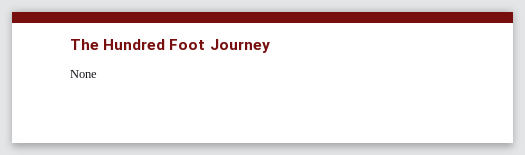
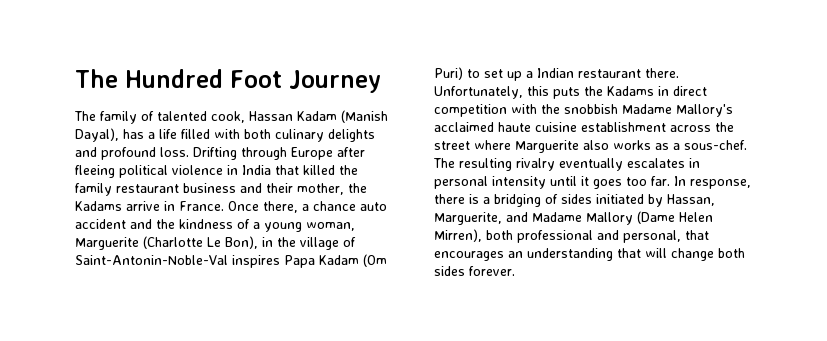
- None
+ The family of talented cook, Hassan Kadam (Manish Dayal), has a life filled with both culinary delights and profound loss. Drifting through Europe after fleeing political violence in India that killed the family restaurant business and their mother, the Kadams arrive in France. Once there, a chance auto accident and the kindness of a young woman, Marguerite (Charlotte Le Bon), in the village of Saint-Antonin-Noble-Val inspires Papa Kadam (Om Puri) to set up a Indian restaurant there. Unfortunately, this puts the Kadams in direct competition with the snobbish Madame Mallory's acclaimed haute cuisine establishment across the street where Marguerite also works as a sous-chef. The resulting rivalry eventually escalates in personal intensity until it goes too far. In response, there is a bridging of sides initiated by Hassan, Marguerite, and Madame Mallory (Dame Helen Mirren), both professional and personal, that encourages an understanding that will change both sides forever.

